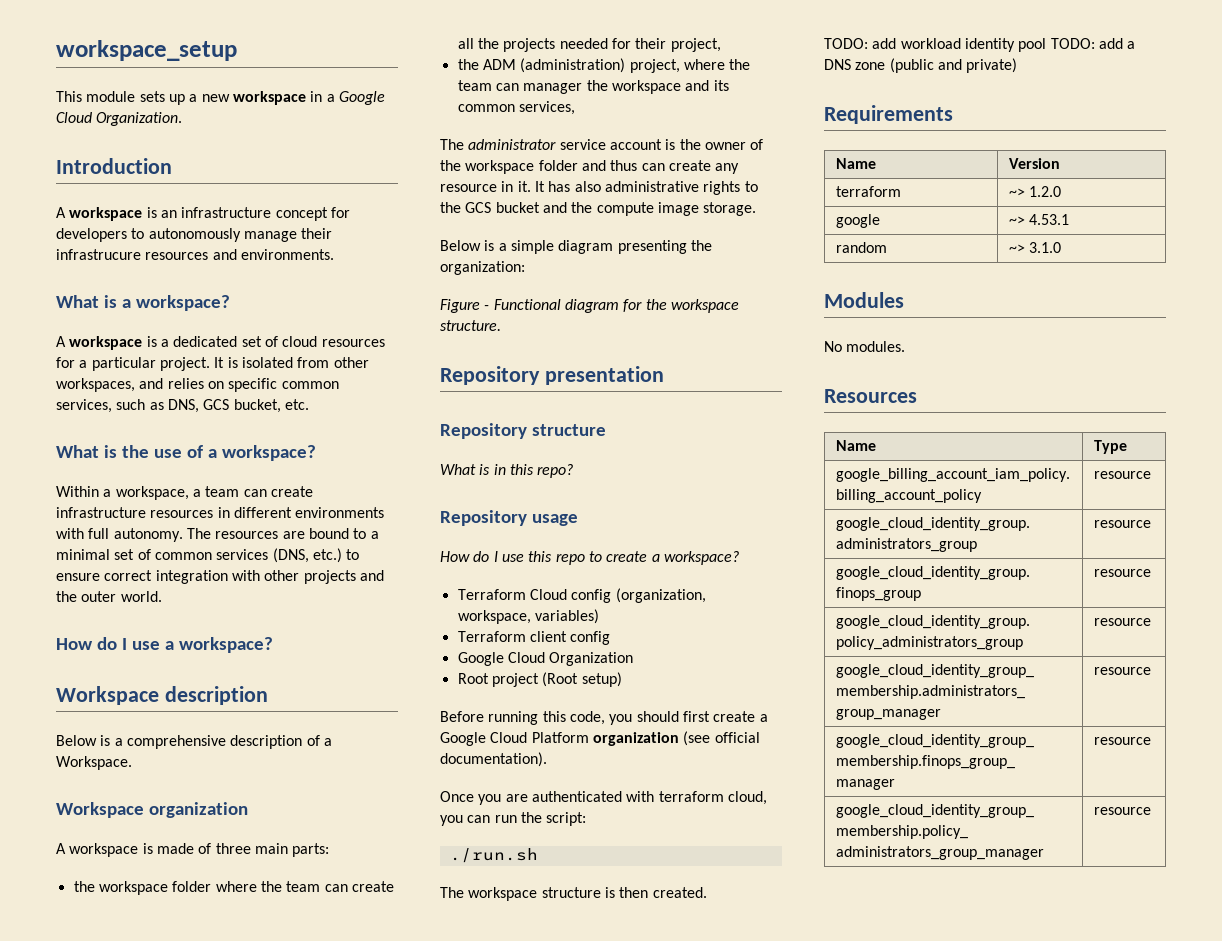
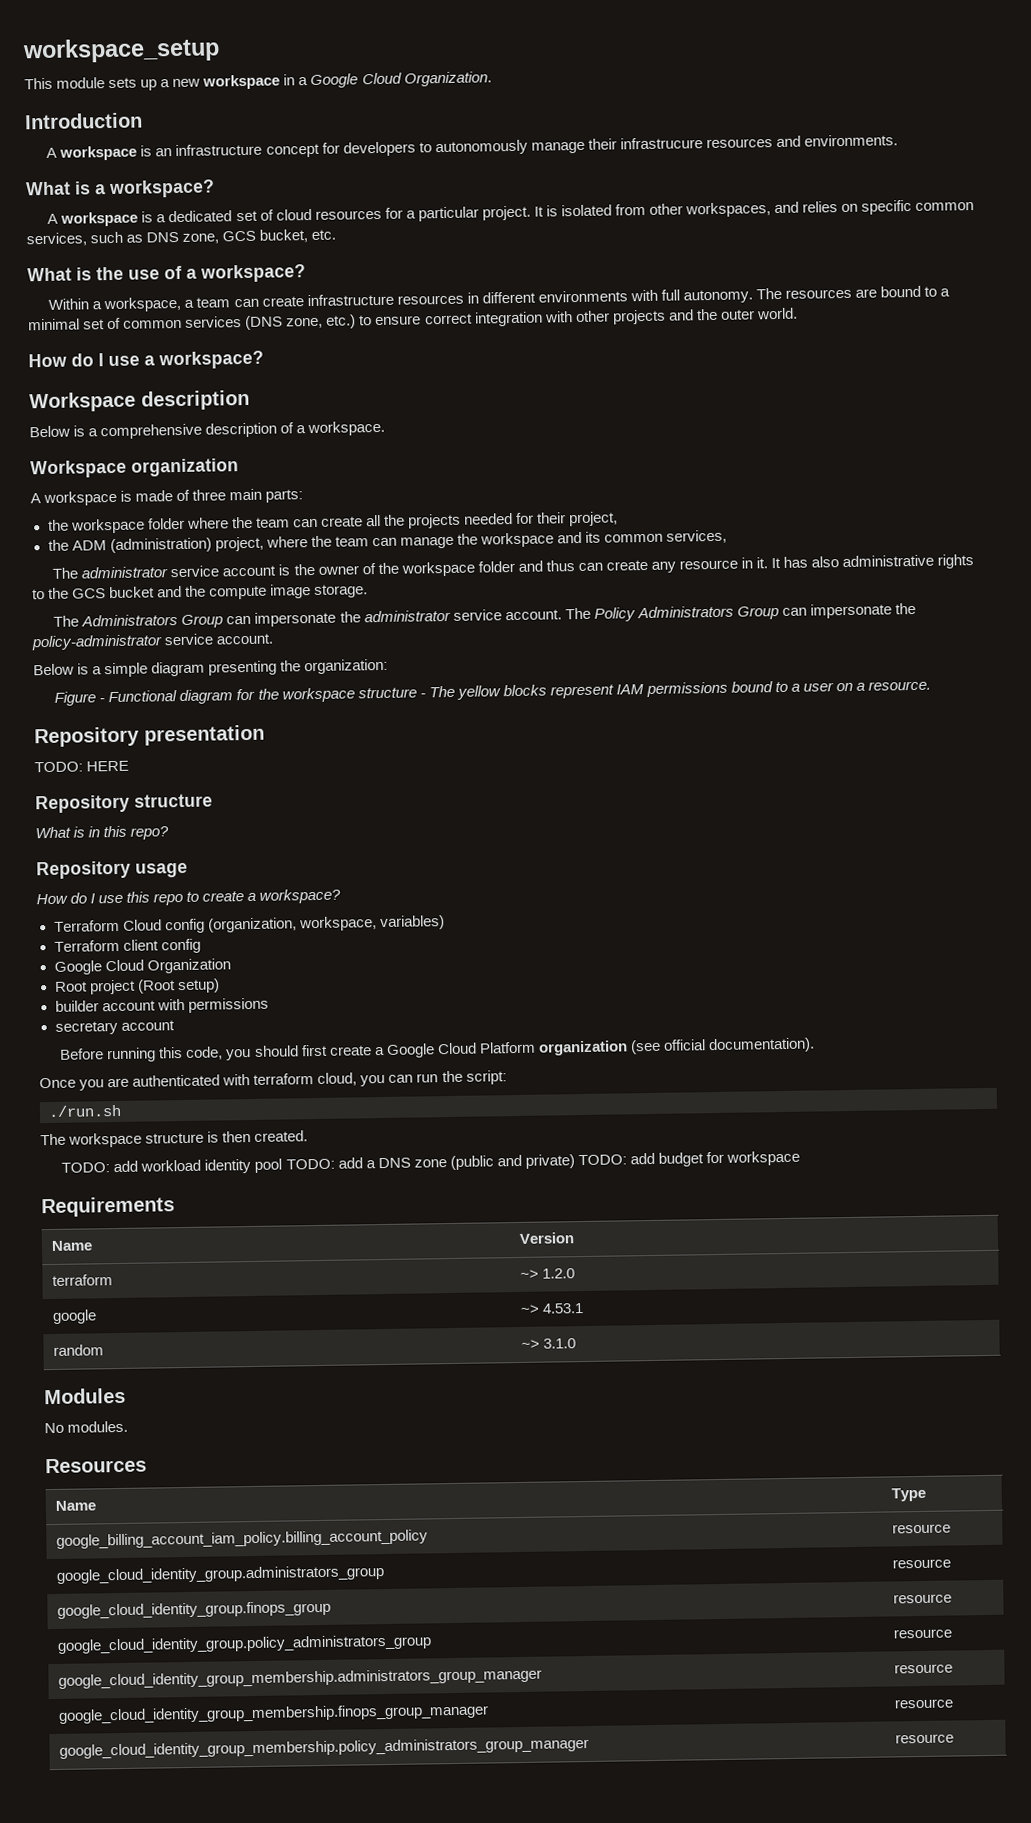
- It is isolated from other workspaces, and relies on specific common services, such as DNS, GCS bucket, etc.
+ It is isolated from other workspaces, and relies on specific common services, such as DNS zone, GCS bucket, etc.
- The resources are bound to a minimal set of common services (DNS, etc.) to ensure correct integration with other projects and the outer world.
+ The resources are bound to a minimal set of common services (DNS zone, etc.) to ensure correct integration with other projects and the outer world.
- Below is a comprehensive description of a Workspace.
+ Below is a comprehensive description of a workspace.
- the ADM (administration) project, where the team can manager the workspace and its common services,
+ the ADM (administration) project, where the team can manage the workspace and its common services,
+ The Administrators Group can impersonate the administrator service account. The Policy Administrators Group can impersonate the policy-administrator service account.
- Figure - Functional diagram for the workspace structure.
+ Figure - Functional diagram for the workspace structure - The yellow blocks represent IAM permissions bound to a user on a resource.
+ TODO: HERE
+ builder account with permissions
+ secretary account
- TODO: add workload identity pool TODO: add a DNS zone (public and private)
+ TODO: add workload identity pool TODO: add a DNS zone (public and private) TODO: add budget for workspace

